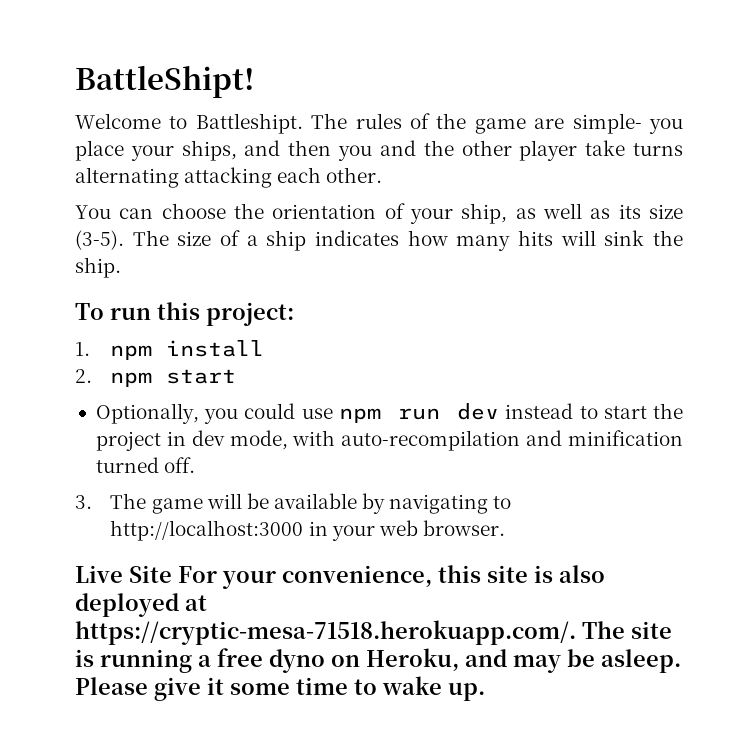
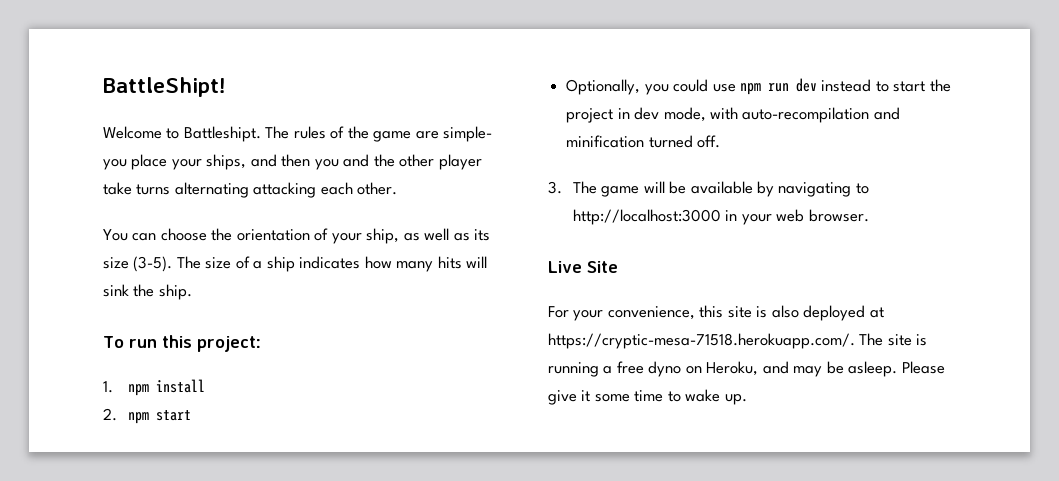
- Live Site For your convenience, this site is also deployed at https://cryptic-mesa-71518.herokuapp.com/. The site is running a free dyno on Heroku, and may be asleep.
+ Live Site
+ For your convenience, this site is also deployed at https://cryptic-mesa-71518.herokuapp.com/. The site is running a free dyno on Heroku, and may be asleep.

